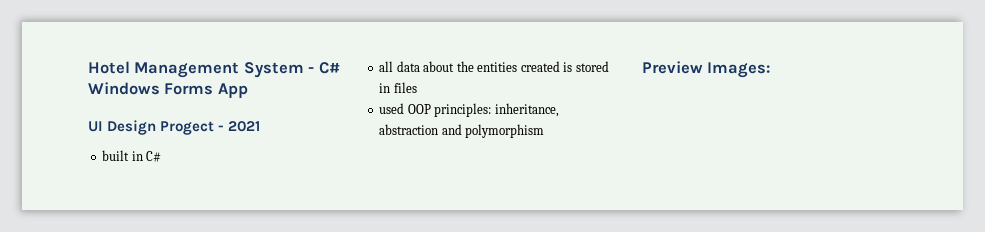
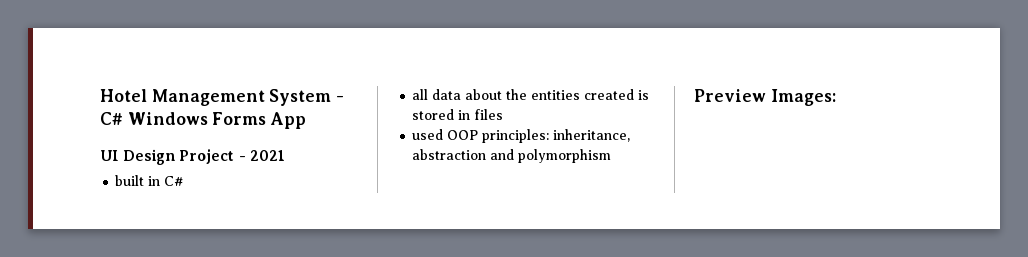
- UI Design Progect - 2021
+ UI Design Project - 2021

